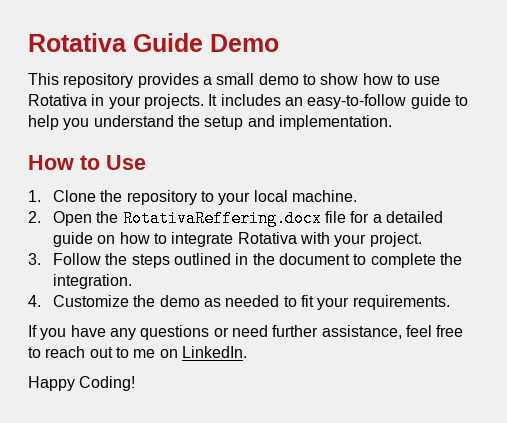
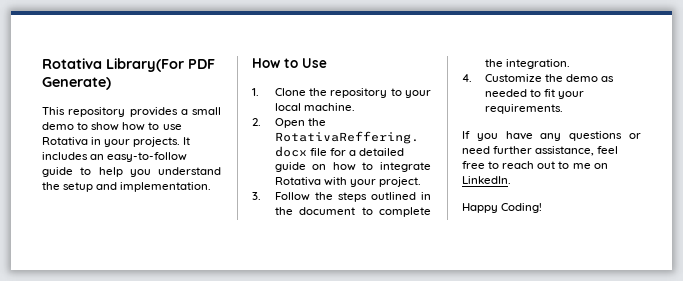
- Rotativa Guide Demo
+ Rotativa Library(For PDF Generate)

